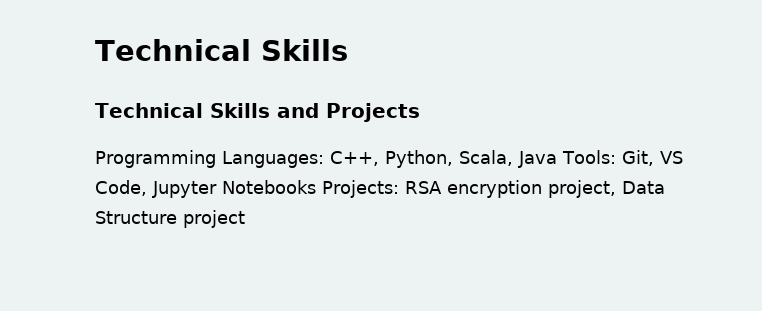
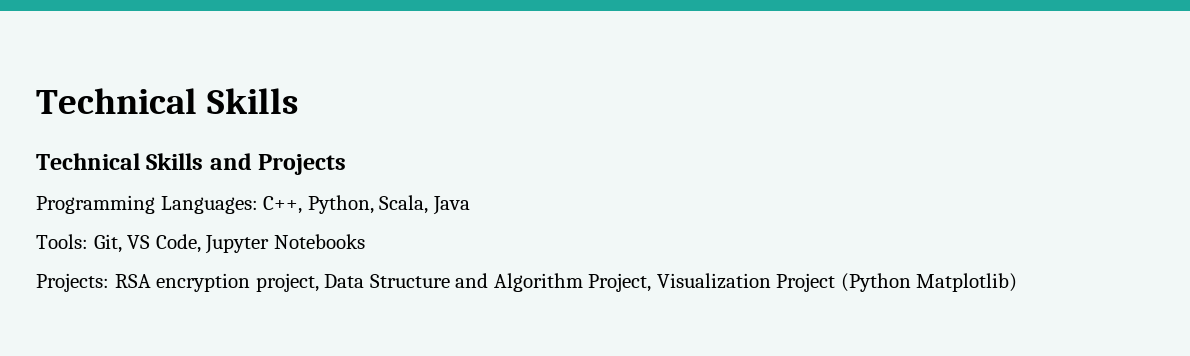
- Programming Languages: C++, Python, Scala, Java Tools: Git, VS Code, Jupyter Notebooks Projects: RSA encryption project, Data Structure project
+ Programming Languages: C++, Python, Scala, Java
+ Tools: Git, VS Code, Jupyter Notebooks
+ Projects: RSA encryption project, Data Structure and Algorithm Project, Visualization Project (Python Matplotlib)

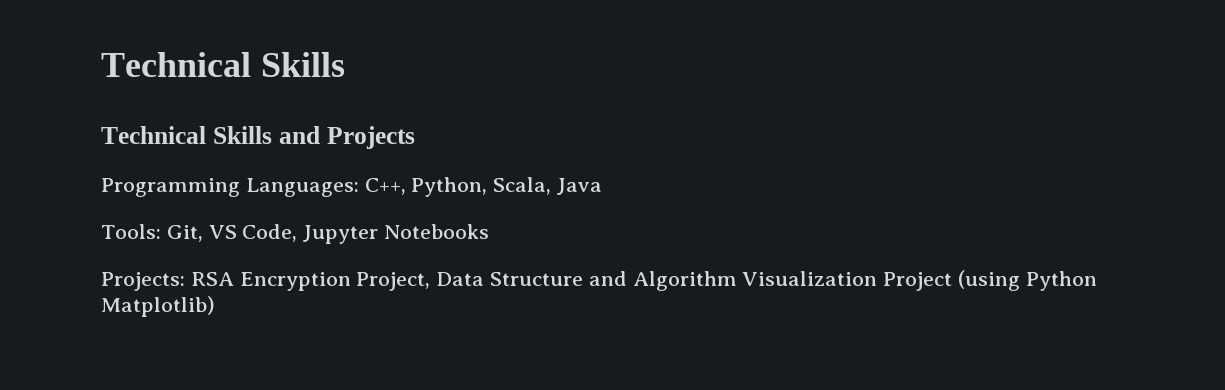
- Projects: RSA encryption project, Data Structure and Algorithm Project, Visualization Project (Python Matplotlib)
+ Projects: RSA Encryption Project, Data Structure and Algorithm Visualization Project (using Python Matplotlib)

